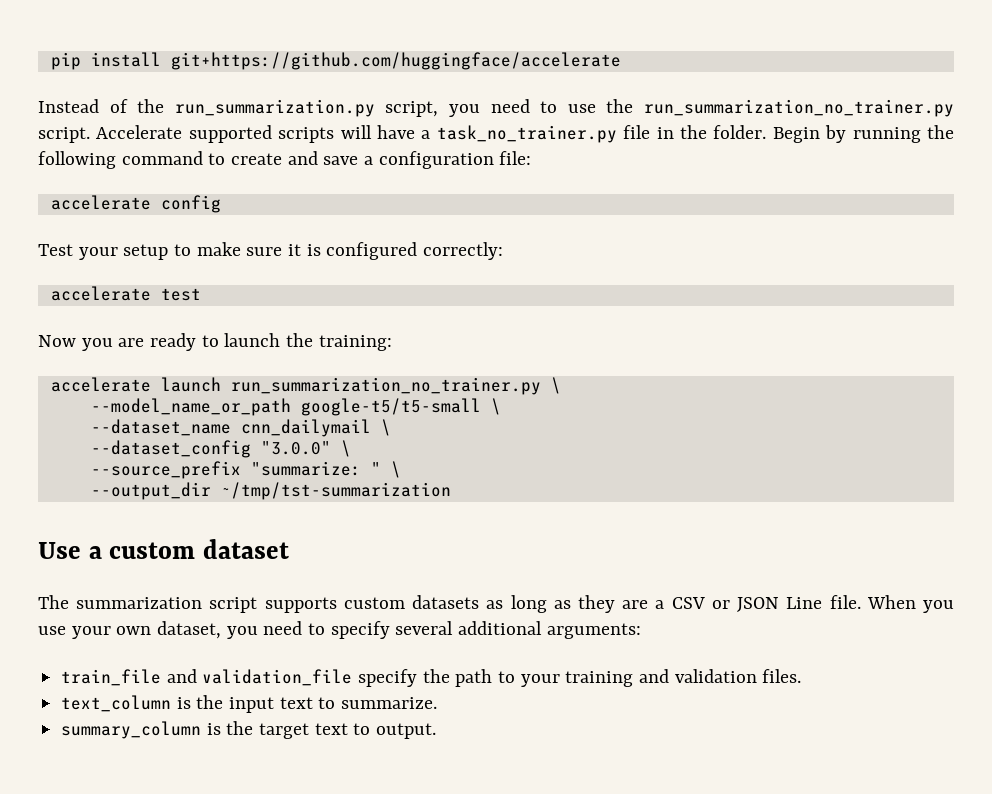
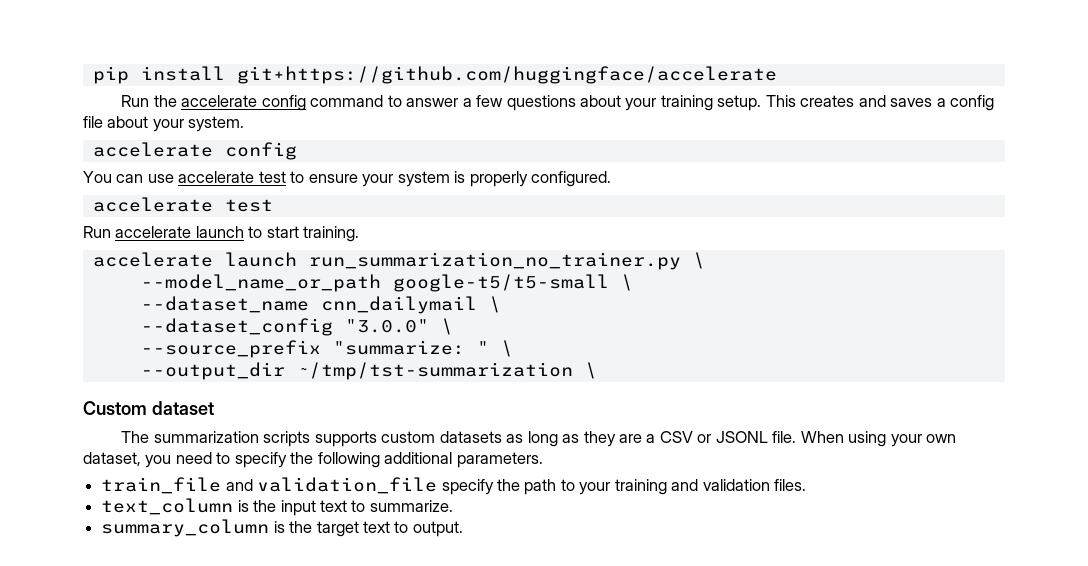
- Instead of the run_summarization.py script, you need to use the run_summarization_no_trainer.py script. Accelerate supported scripts will have a task_no_trainer.py file in the folder. Begin by running the following command to create and save a configuration file:
+ Run the accelerate config command to answer a few questions about your training setup. This creates and saves a config file about your system.
  accelerate config
- Test your setup to make sure it is configured correctly:
+ You can use accelerate test to ensure your system is properly configured.
  accelerate test
- Now you are ready to launch the training:
+ Run accelerate launch to start training.
- --output_dir ~/tmp/tst-summarization
- Use a custom dataset
+ --output_dir ~/tmp/tst-summarization \
+ Custom dataset
- The summarization script supports custom datasets as long as they are a CSV or JSON Line file. When you use your own dataset, you need to specify several additional arguments:
+ The summarization scripts supports custom datasets as long as they are a CSV or JSONL file. When using your own dataset, you need to specify the following additional parameters.

